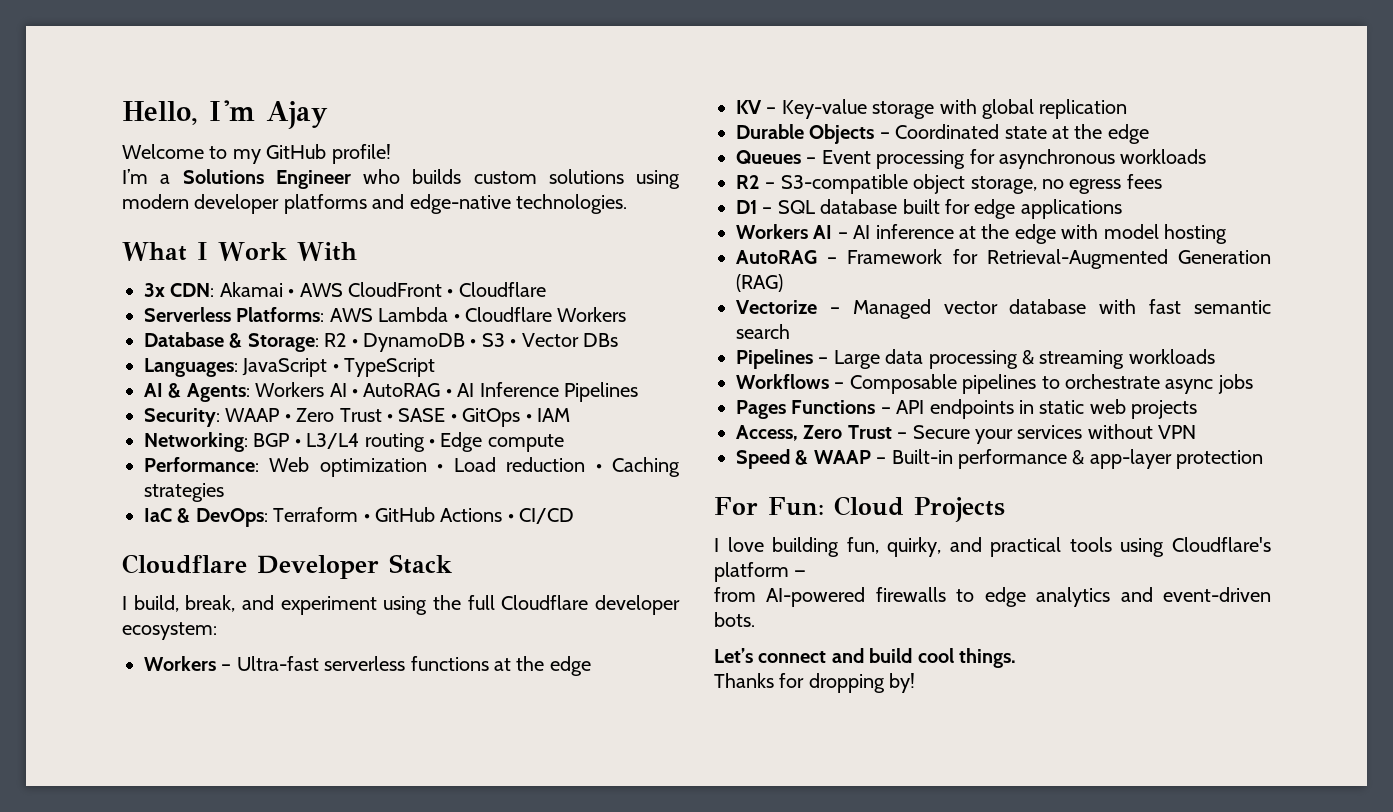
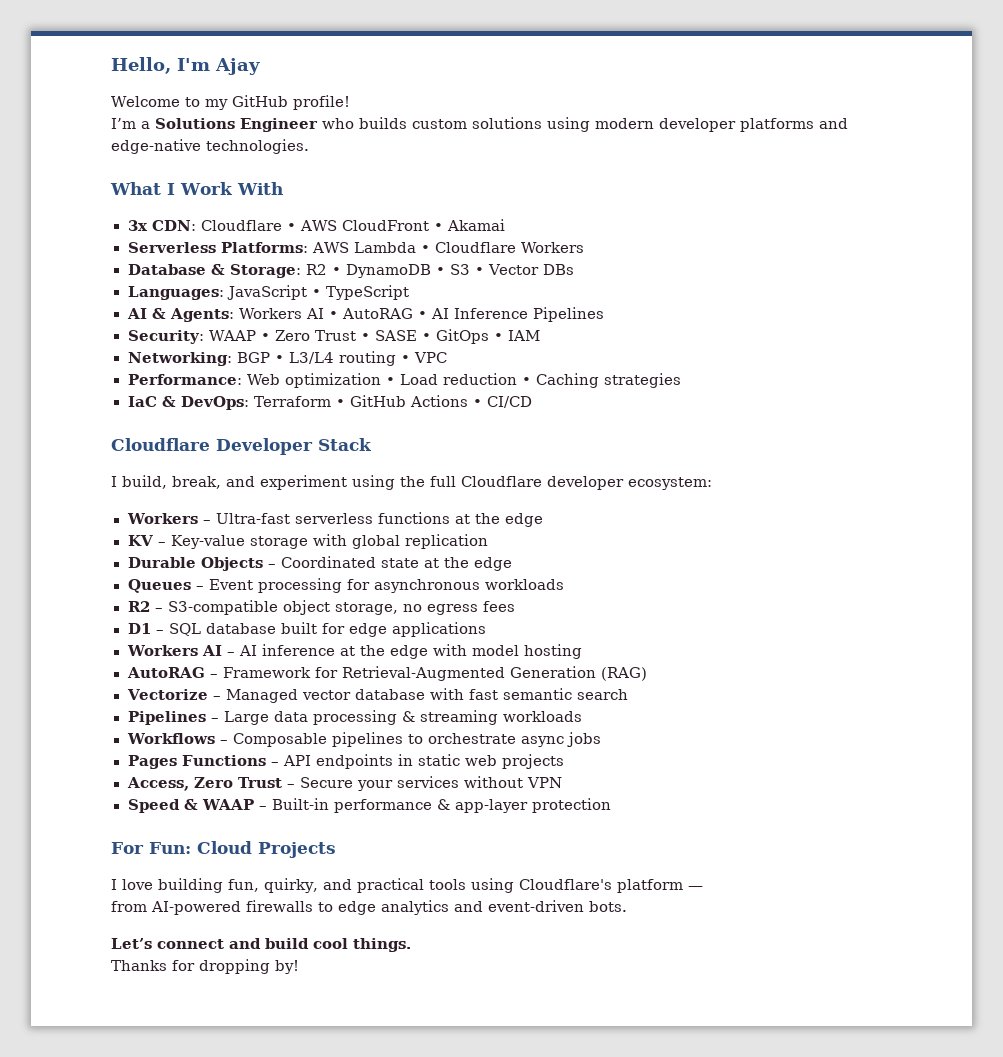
- 3x CDN: Akamai • AWS CloudFront • Cloudflare
+ 3x CDN: Cloudflare • AWS CloudFront • Akamai
- Networking: BGP • L3/L4 routing • Edge compute
+ Networking: BGP • L3/L4 routing • VPC

